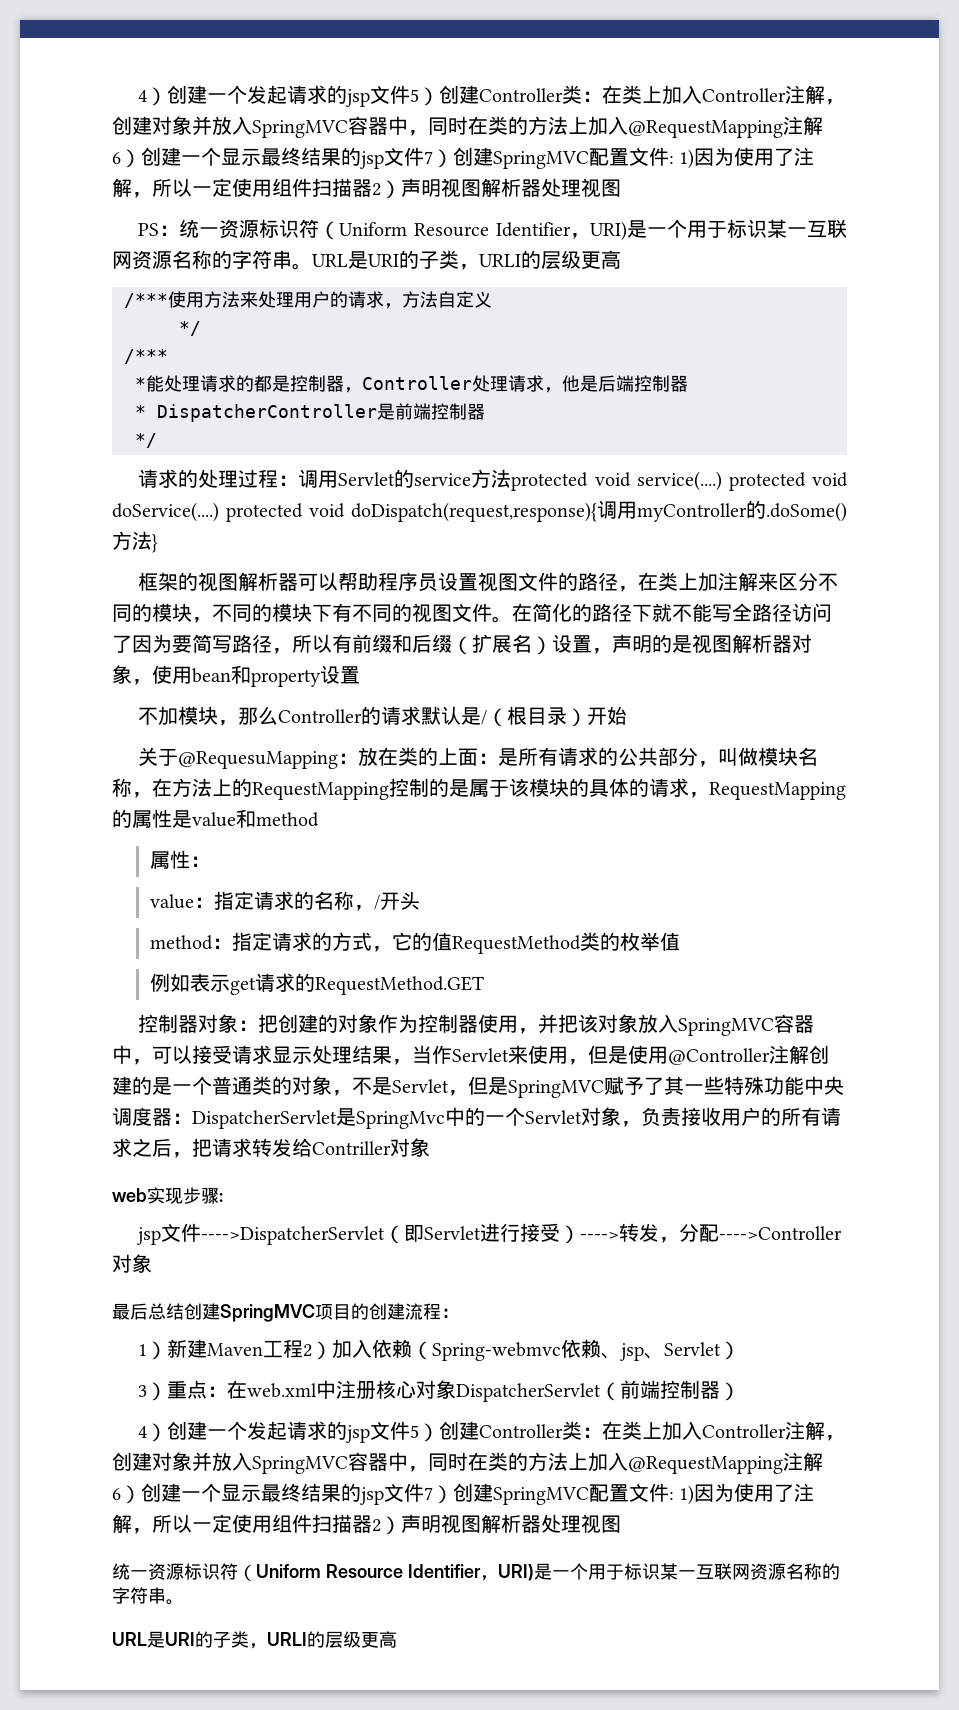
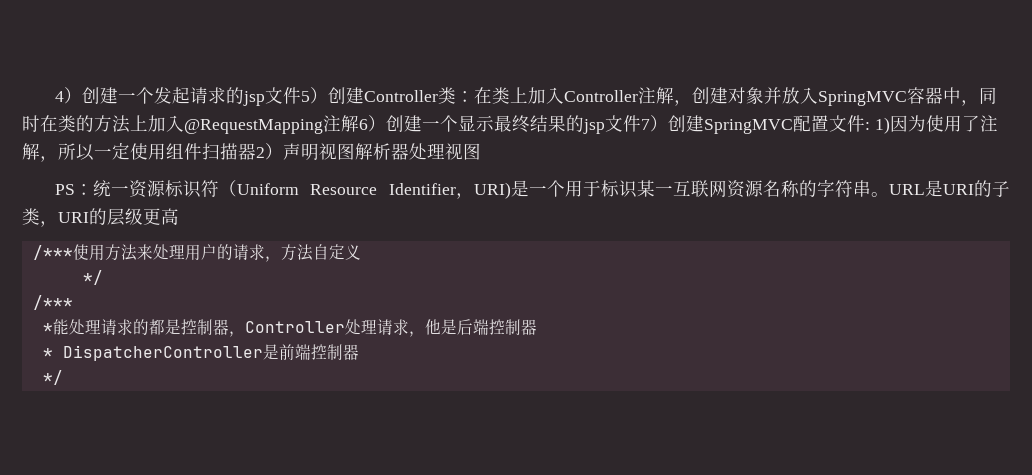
- PS：统一资源标识符（Uniform Resource Identifier，URI)是一个用于标识某一互联网资源名称的字符串。URL是URI的子类，URLI的层级更高
+ PS：统一资源标识符（Uniform Resource Identifier，URI)是一个用于标识某一互联网资源名称的字符串。URL是URI的子类，URI的层级更高
- 请求的处理过程：调用Servlet的service方法protected void service(....) protected void doService(....) protected void doDispatch(request,response){调用myController的.doSome()方法}
- 框架的视图解析器可以帮助程序员设置视图文件的路径，在类上加注解来区分不同的模块，不同的模块下有不同的视图文件。在简化的路径下就不能写全路径访问了因为要简写路径，所以有前缀和后缀（扩展名）设置，声明的是视图解析器对象，使用bean和property设置
- 不加模块，那么Controller的请求默认是/（根目录）开始
- 关于@RequesuMapping：放在类的上面：是所有请求的公共部分，叫做模块名称，在方法上的RequestMapping控制的是属于该模块的具体的请求，RequestMapping的属性是value和method
- 属性：
- value：指定请求的名称，/开头
- method：指定请求的方式，它的值RequestMethod类的枚举值
- 例如表示get请求的RequestMethod.GET
- 控制器对象：把创建的对象作为控制器使用，并把该对象放入SpringMVC容器中，可以接受请求显示处理结果，当作Servlet来使用，但是使用@Controller注解创建的是一个普通类的对象，不是Servlet，但是SpringMVC赋予了其一些特殊功能中央调度器：DispatcherServlet是SpringMvc中的一个Servlet对象，负责接收用户的所有请求之后，把请求转发给Contriller对象
- web实现步骤:
- jsp文件---->DispatcherServlet（即Servlet进行接受）---->转发，分配---->Controller对象
- 最后总结创建SpringMVC项目的创建流程：
- 1）新建Maven工程2）加入依赖（Spring-webmvc依赖、jsp、Servlet）
- 3）重点：在web.xml中注册核心对象DispatcherServlet（前端控制器）
- 4）创建一个发起请求的jsp文件5）创建Controller类：在类上加入Controller注解，创建对象并放入SpringMVC容器中，同时在类的方法上加入@RequestMapping注解6）创建一个显示最终结果的jsp文件7）创建SpringMVC配置文件: 1)因为使用了注解，所以一定使用组件扫描器2）声明视图解析器处理视图
- 统一资源标识符（Uniform Resource Identifier，URI)是一个用于标识某一互联网资源名称的字符串。
- URL是URI的子类，URLI的层级更高

